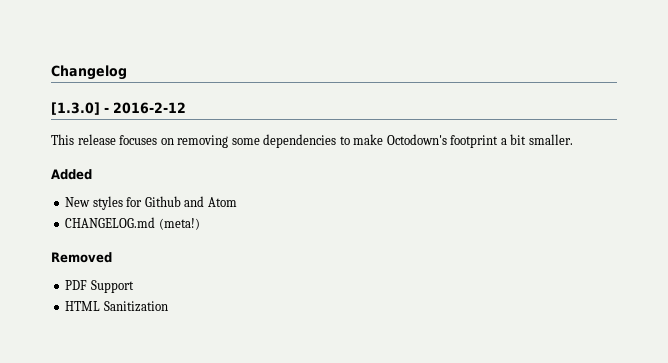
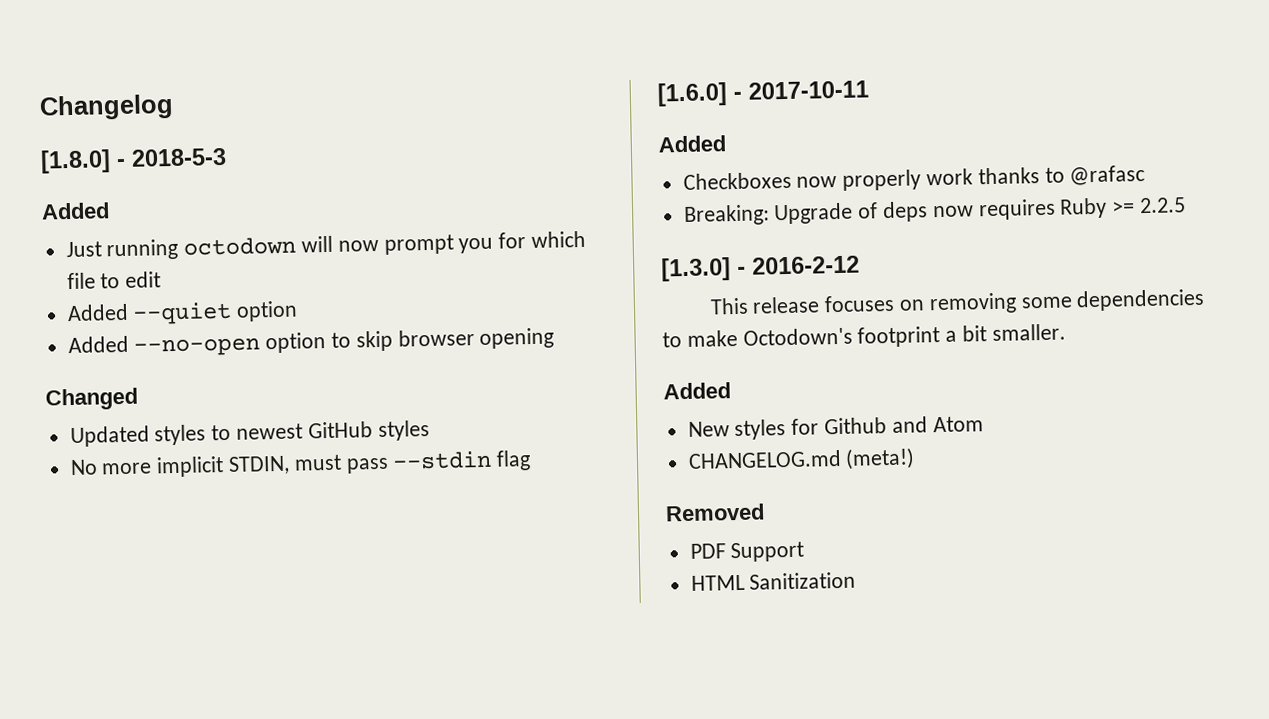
+ [1.8.0] - 2018-5-3
+ Added
+ Just running octodown will now prompt you for which file to edit
+ Added --quiet option
+ Added --no-open option to skip browser opening
+ Changed
+ Updated styles to newest GitHub styles
+ No more implicit STDIN, must pass --stdin flag
+ [1.6.0] - 2017-10-11
+ Added
+ Checkboxes now properly work thanks to @rafasc
+ Breaking: Upgrade of deps now requires Ruby >= 2.2.5

